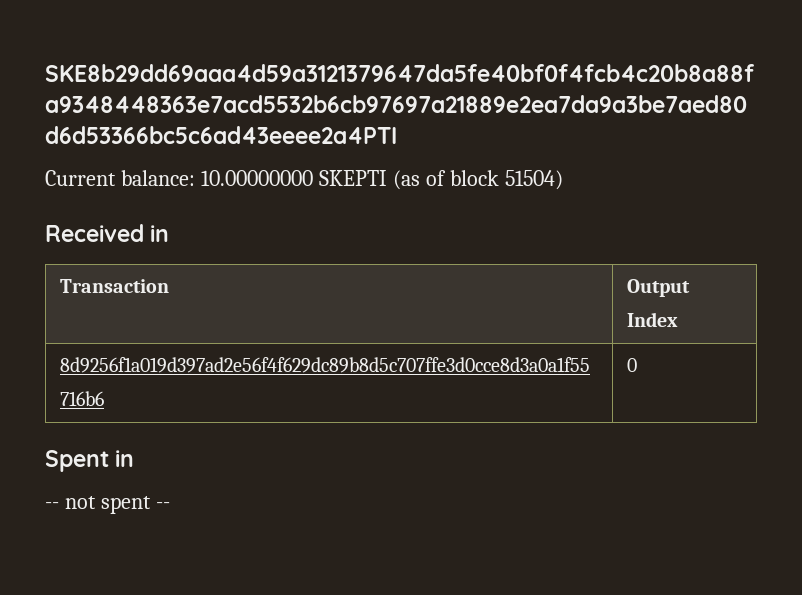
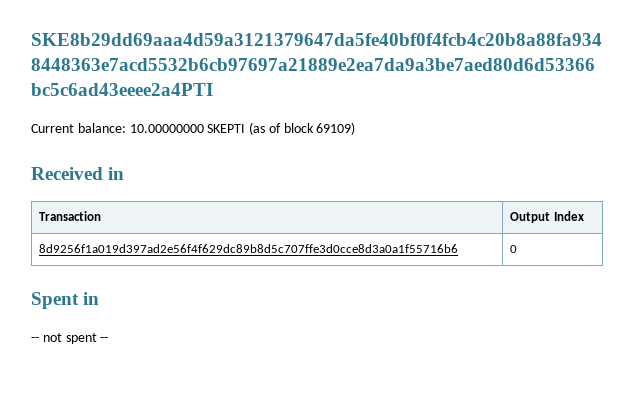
- Current balance: 10.00000000 SKEPTI (as of block 51504)
+ Current balance: 10.00000000 SKEPTI (as of block 69109)

